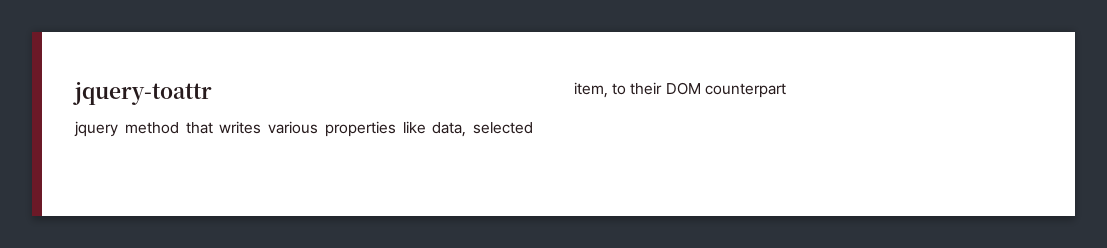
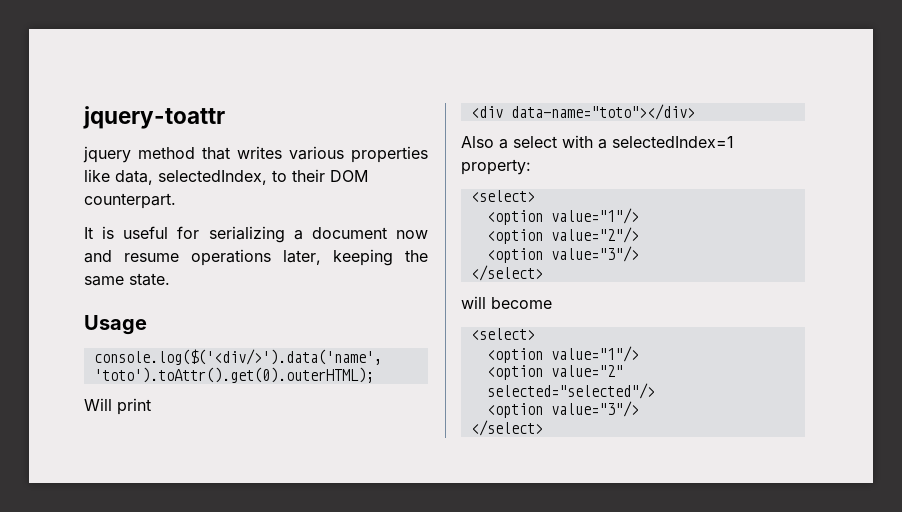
- jquery method that writes various properties like data, selected item, to their DOM counterpart
+ jquery method that writes various properties like data, selectedIndex, to their DOM counterpart.
+ It is useful for serializing a document now and resume operations later, keeping the same state.
+ Usage
+ console.log($('<div/>').data('name', 'toto').toAttr().get(0).outerHTML);
+ Will print
+ <div data-name="toto"></div>
+ Also a select with a selectedIndex=1 property:
+ <select>
+ <option value="1"/>
+ <option value="2"/>
+ <option value="3"/>
+ </select>
+ will become
+ <select>
+ <option value="1"/>
+ <option value="2" selected="selected"/>
+ <option value="3"/>
+ </select>

